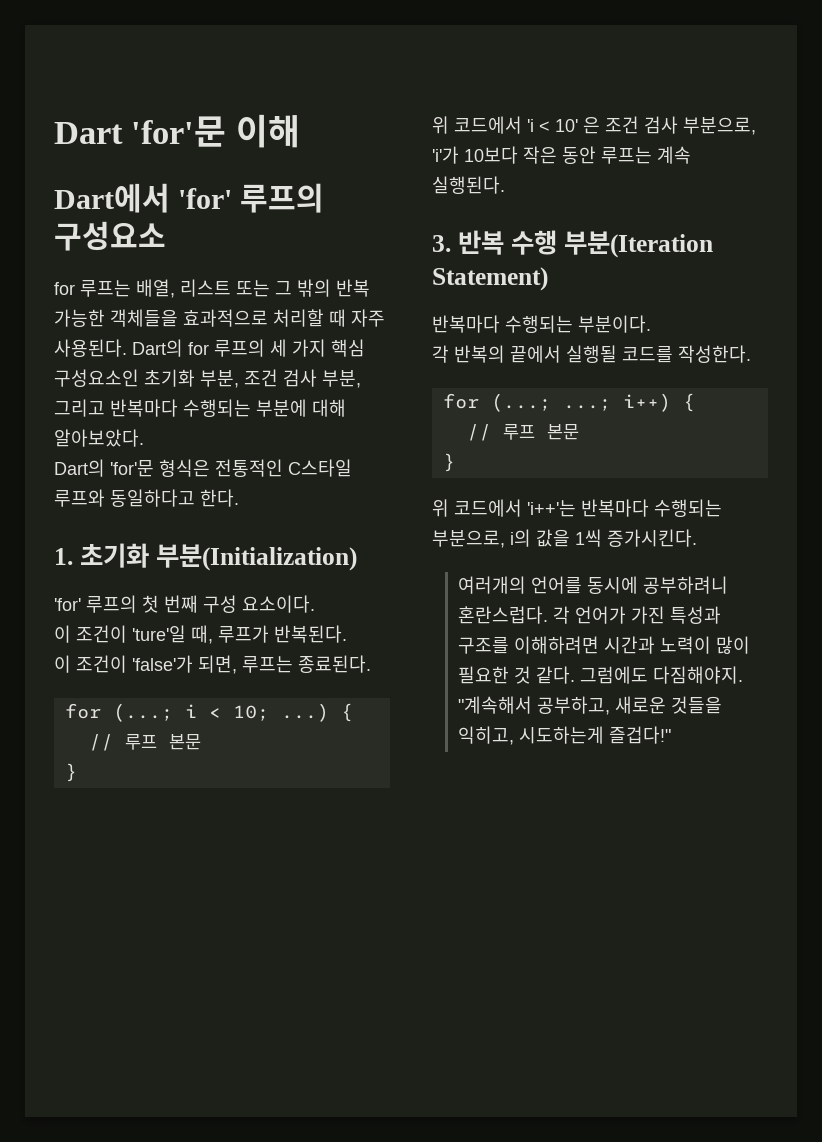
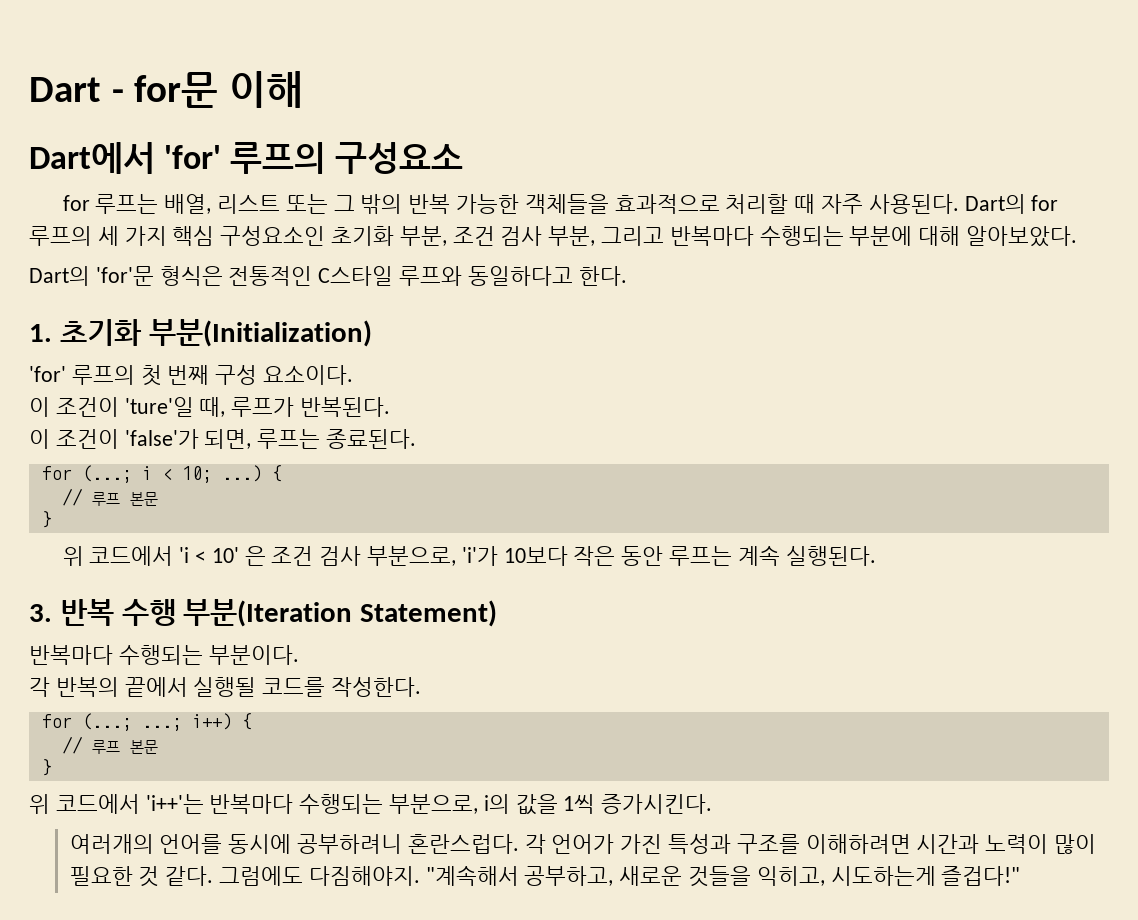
- Dart 'for'문 이해
+ Dart - for문 이해

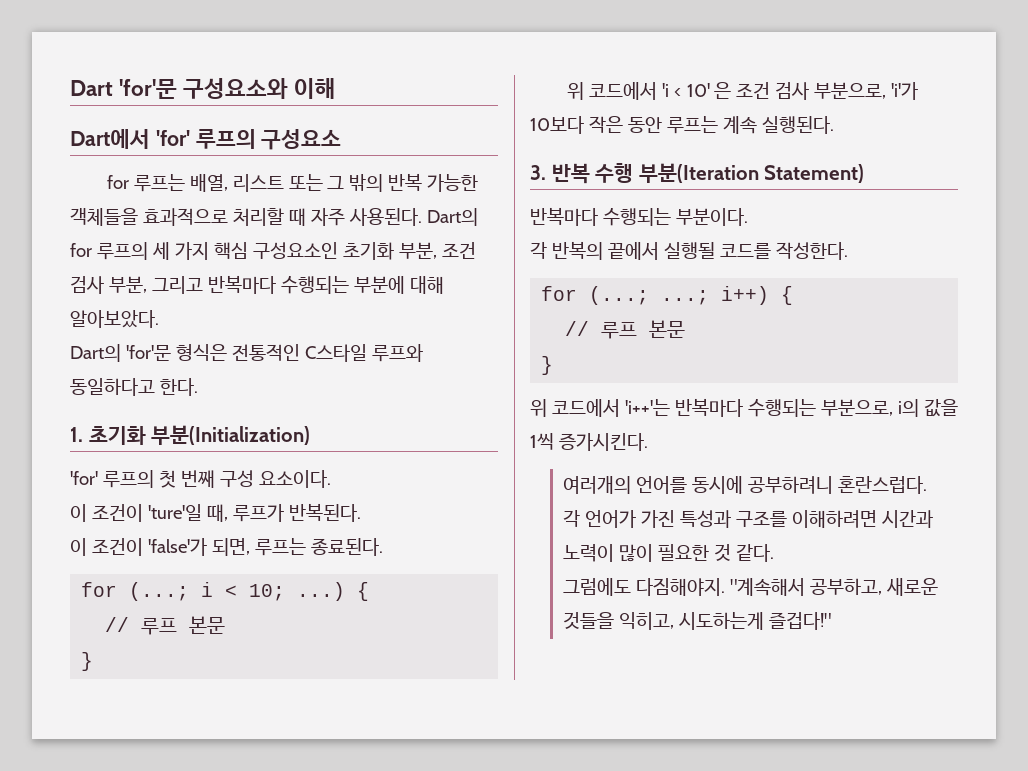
- Dart - for문 이해
+ Dart 'for'문 구성요소와 이해
- 여러개의 언어를 동시에 공부하려니 혼란스럽다. 각 언어가 가진 특성과 구조를 이해하려면 시간과 노력이 많이 필요한 것 같다. 그럼에도 다짐해야지.
+ 여러개의 언어를 동시에 공부하려니 혼란스럽다.
+ 각 언어가 가진 특성과 구조를 이해하려면 시간과 노력이 많이 필요한 것 같다.
+ 그럼에도 다짐해야지.

